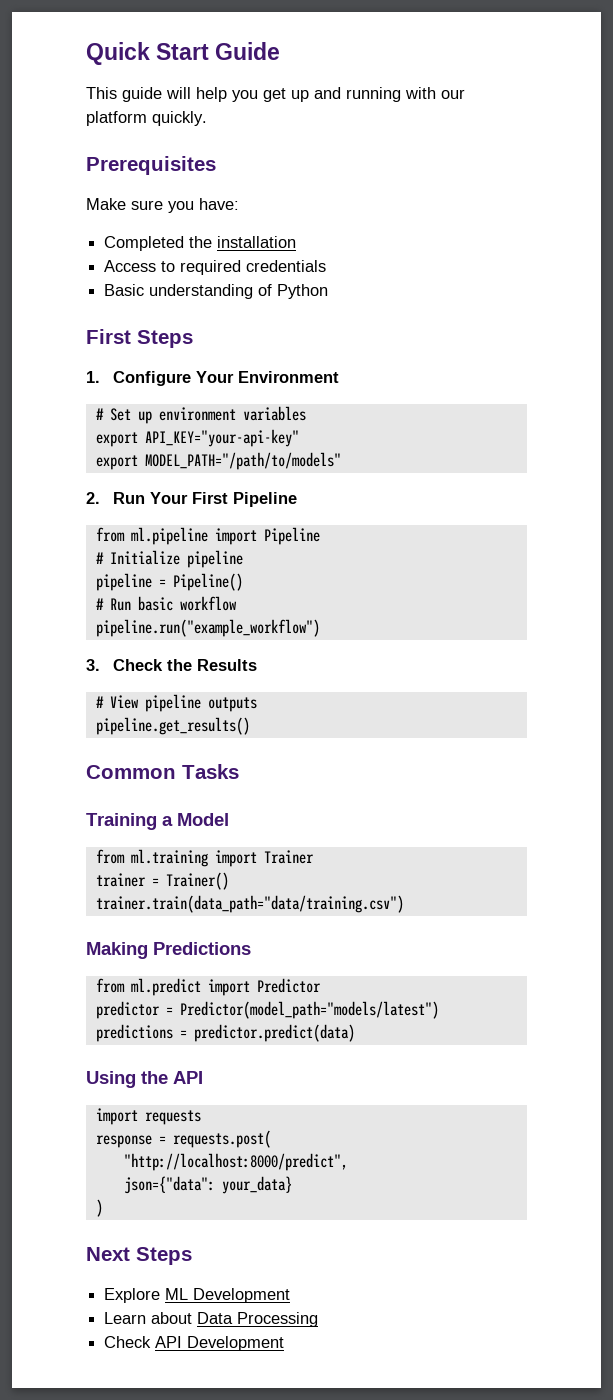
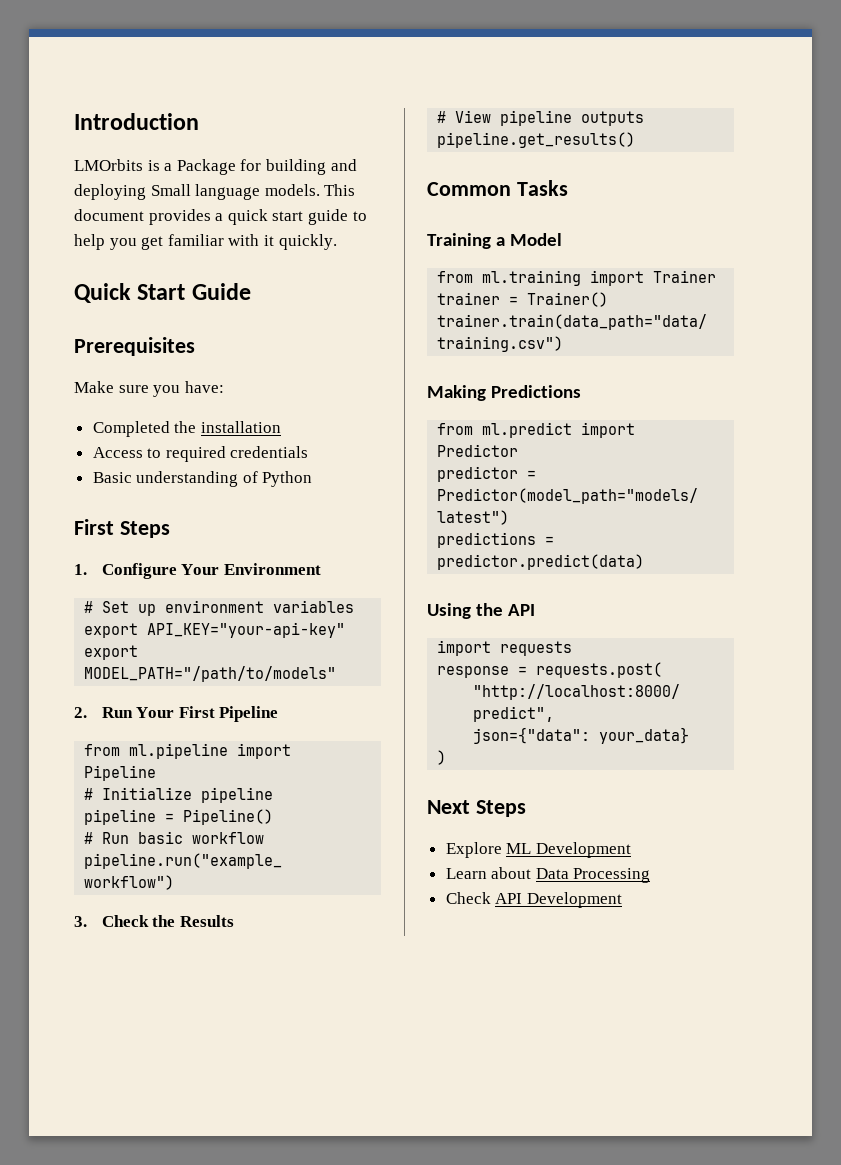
+ Introduction
+ LMOrbits is a Package for building and deploying Small language models. This document provides a quick start guide to help you get familiar with it quickly.
  Quick Start Guide
- This guide will help you get up and running with our platform quickly.

